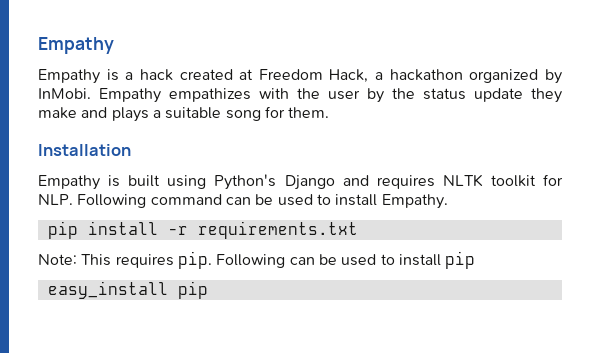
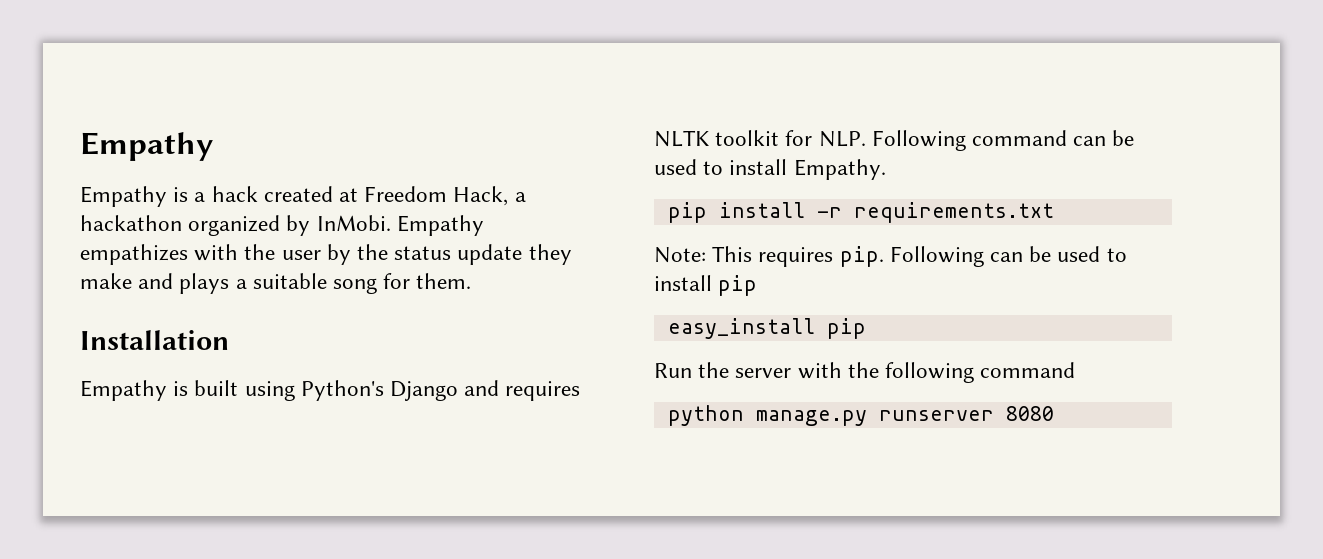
+ Run the server with the following command
+ python manage.py runserver 8080

